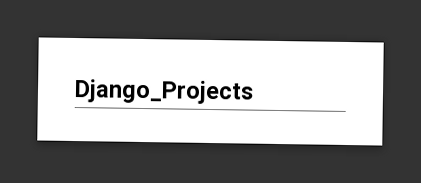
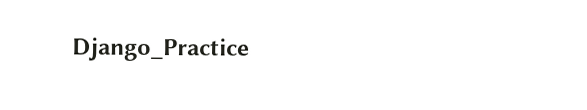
- Django_Projects
+ Django_Practice

